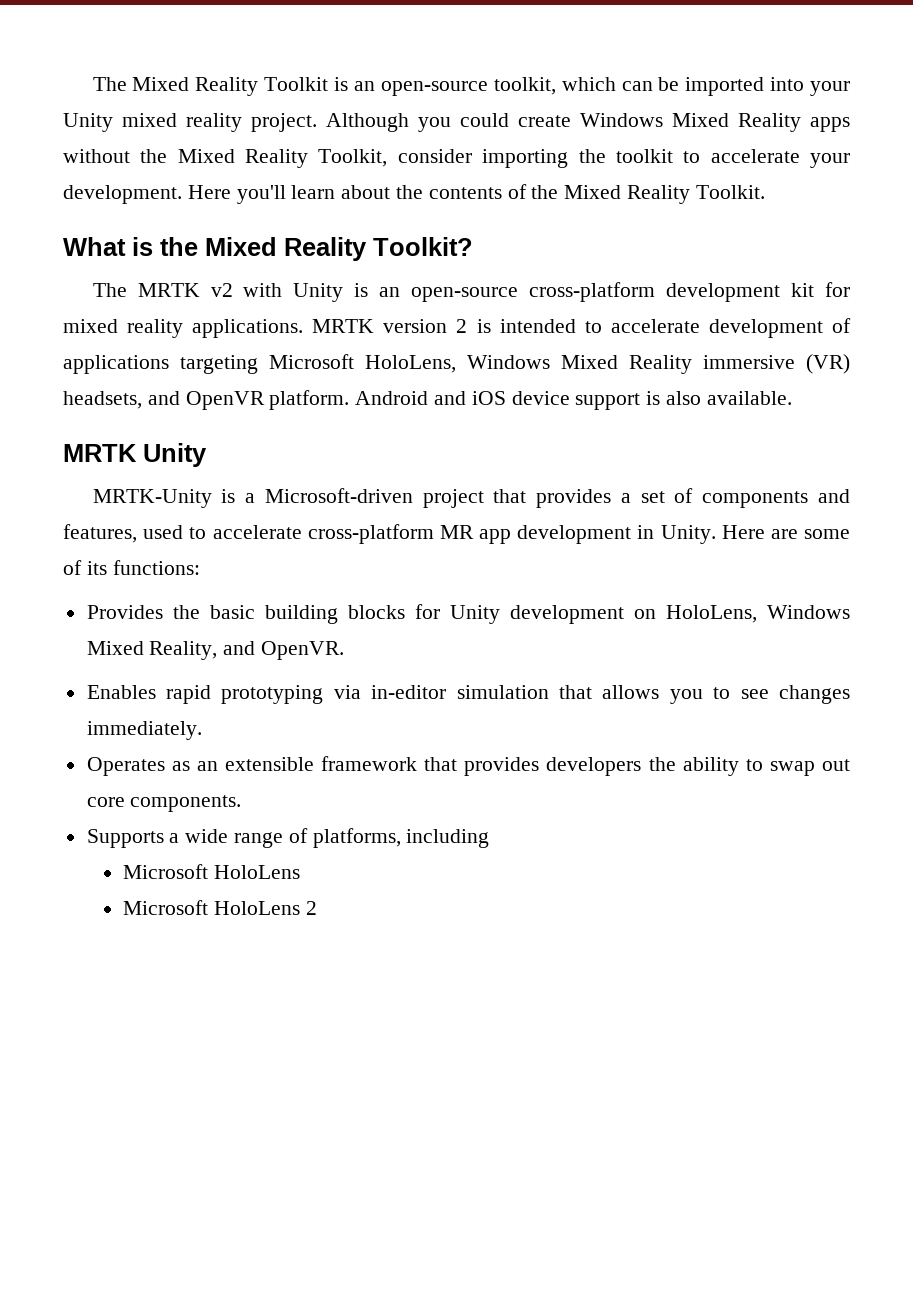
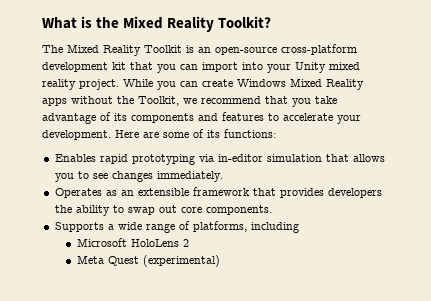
- The Mixed Reality Toolkit is an open-source toolkit, which can be imported into your Unity mixed reality project. Although you could create Windows Mixed Reality apps without the Mixed Reality Toolkit, consider importing the toolkit to accelerate your development. Here you'll learn about the contents of the Mixed Reality Toolkit.
- The MRTK v2 with Unity is an open-source cross-platform development kit for mixed reality applications. MRTK version 2 is intended to accelerate development of applications targeting Microsoft HoloLens, Windows Mixed Reality immersive (VR) headsets, and OpenVR platform. Android and iOS device support is also available.
- MRTK Unity
- MRTK-Unity is a Microsoft-driven project that provides a set of components and features, used to accelerate cross-platform MR app development in Unity.
+ The Mixed Reality Toolkit is an open-source cross-platform development kit that you can import into your Unity mixed reality project. While you can create Windows Mixed Reality apps without the Toolkit, we recommend that you take advantage of its components and features to accelerate your development.
- Provides the basic building blocks for Unity development on HoloLens, Windows Mixed Reality, and OpenVR.
  Supports a wide range of platforms, including
- Microsoft HoloLens
  Microsoft HoloLens 2
+ Meta Quest (experimental)

